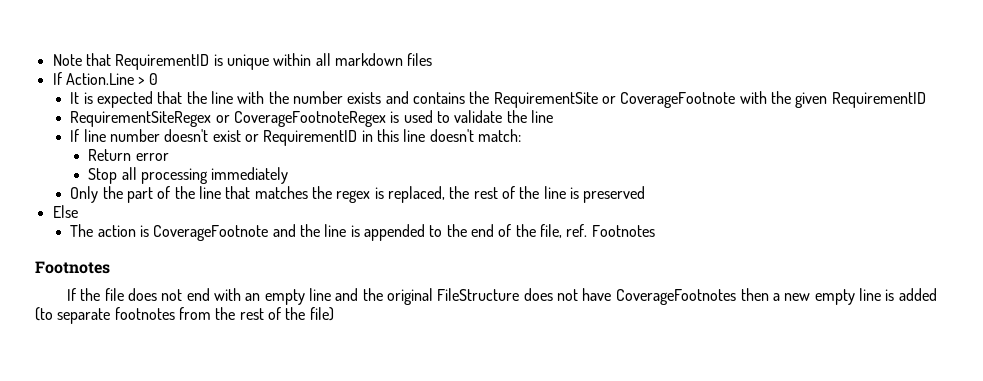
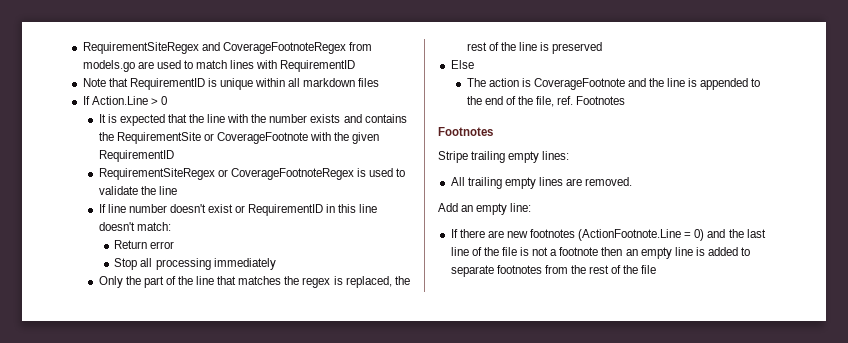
+ RequirementSiteRegex and CoverageFootnoteRegex from models.go are used to match lines with RequirementID
- If the file does not end with an empty line and the original FileStructure does not have CoverageFootnotes then a new empty line is added (to separate footnotes from the rest of the file)
+ Stripe trailing empty lines:
+ All trailing empty lines are removed.
+ Add an empty line:
+ If there are new footnotes (ActionFootnote.Line = 0) and the last line of the file is not a footnote then an empty line is added to separate footnotes from the rest of the file

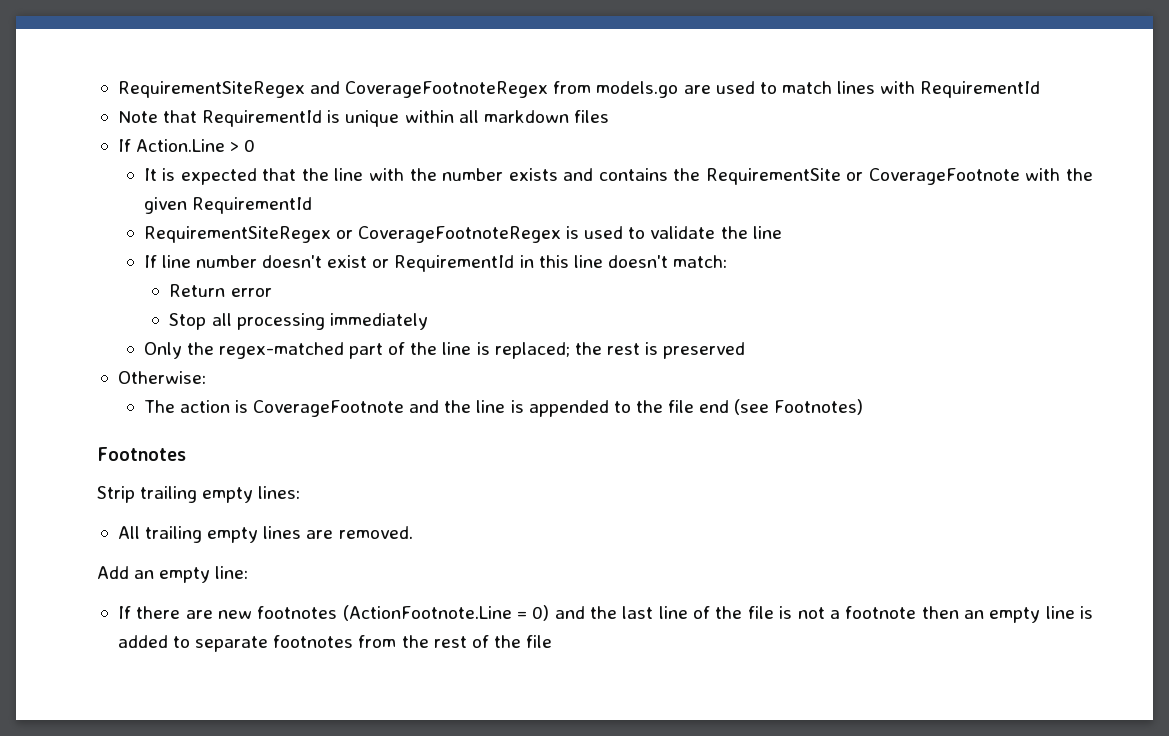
- RequirementSiteRegex and CoverageFootnoteRegex from models.go are used to match lines with RequirementID
+ RequirementSiteRegex and CoverageFootnoteRegex from models.go are used to match lines with RequirementId
- Note that RequirementID is unique within all markdown files
+ Note that RequirementId is unique within all markdown files
- It is expected that the line with the number exists and contains the RequirementSite or CoverageFootnote with the given RequirementID
+ It is expected that the line with the number exists and contains the RequirementSite or CoverageFootnote with the given RequirementId
- If line number doesn't exist or RequirementID in this line doesn't match:
+ If line number doesn't exist or RequirementId in this line doesn't match:
- Only the part of the line that matches the regex is replaced, the rest of the line is preserved
+ Only the regex-matched part of the line is replaced; the rest is preserved
- Else
+ Otherwise:
- The action is CoverageFootnote and the line is appended to the end of the file, ref. Footnotes
+ The action is CoverageFootnote and the line is appended to the file end (see Footnotes)
  Footnotes
- Stripe trailing empty lines:
+ Strip trailing empty lines:

